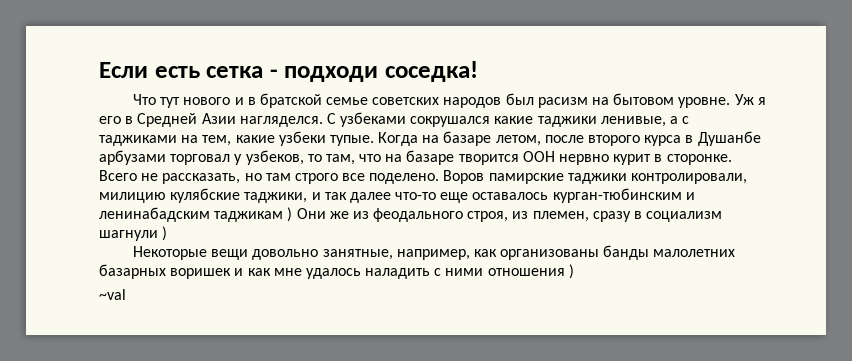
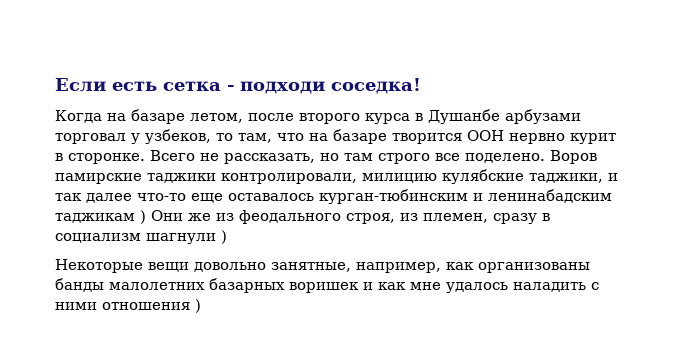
- Что тут нового и в братской семье советских народов был расизм на бытовом уровне. Уж я его в Средней Азии нагляделся. С узбеками сокрушался какие таджики ленивые, а с таджиками на тем, какие узбеки тупые.
- ~val

